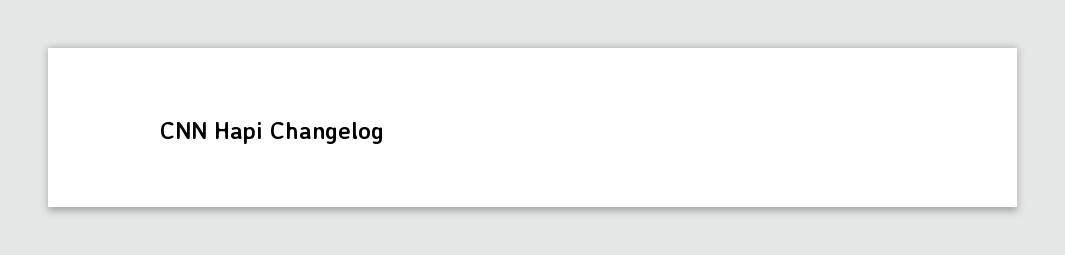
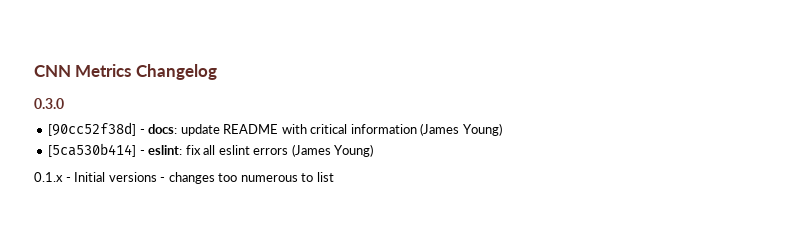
- CNN Hapi Changelog
+ CNN Metrics Changelog
+ 0.3.0
+ [90cc52f38d] - docs: update README with critical information (James Young)
+ [5ca530b414] - eslint: fix all eslint errors (James Young)
+ 0.1.x - Initial versions - changes too numerous to list

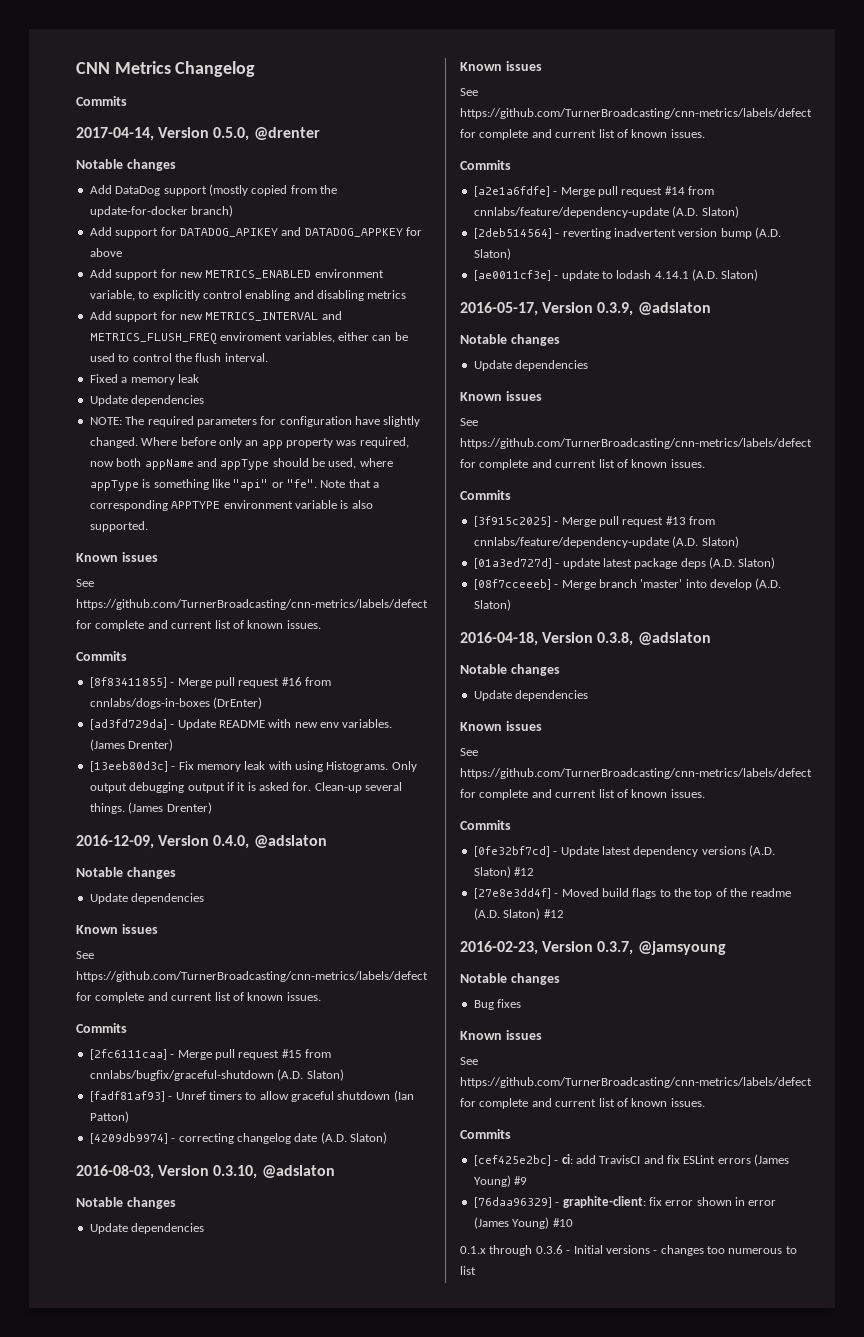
  CNN Metrics Changelog
- 0.3.0
- [90cc52f38d] - docs: update README with critical information (James Young)
- [5ca530b414] - eslint: fix all eslint errors (James Young)
+ Commits
+ 2017-04-14, Version 0.5.0, @drenter
+ Notable changes
+ Add DataDog support (mostly copied from the update-for-docker branch)
+ Add support for DATADOG_APIKEY and DATADOG_APPKEY for above
+ Add support for new METRICS_ENABLED environment variable, to explicitly control enabling and disabling metrics
+ Add support for new METRICS_INTERVAL and METRICS_FLUSH_FREQ enviroment variables, either can be used to control the flush interval.
+ Fixed a memory leak
+ Update dependencies
+ NOTE: The required parameters for configuration have slightly changed. Where before only an app property was required, now both appName and appType should be used, where appType is something like "api" or "fe". Note that a corresponding APPTYPE environment variable is also supported.
+ Known issues
+ See https://github.com/TurnerBroadcasting/cnn-metrics/labels/defect for complete and current list of known issues.
+ Commits
+ [8f83411855] - Merge pull request #16 from cnnlabs/dogs-in-boxes (DrEnter)
+ [ad3fd729da] - Update README with new env variables. (James Drenter)
+ [13eeb80d3c] - Fix memory leak with using Histograms. Only output debugging output if it is asked for. Clean-up several things. (James Drenter)
+ 2016-12-09, Version 0.4.0, @adslaton
+ Notable changes
+ Update dependencies
+ Known issues
+ See https://github.com/TurnerBroadcasting/cnn-metrics/labels/defect for complete and current list of known issues.
+ Commits
+ [2fc6111caa] - Merge pull request #15 from cnnlabs/bugfix/graceful-shutdown (A.D. Slaton)
+ [fadf81af93] - Unref timers to allow graceful shutdown (Ian Patton)
+ [4209db9974] - correcting changelog date (A.D. Slaton)
+ 2016-08-03, Version 0.3.10, @adslaton
+ Notable changes
+ Update dependencies
+ Known issues
+ See https://github.com/TurnerBroadcasting/cnn-metrics/labels/defect for complete and current list of known issues.
+ Commits
+ [a2e1a6fdfe] - Merge pull request #14 from cnnlabs/feature/dependency-update (A.D. Slaton)
+ [2deb514564] - reverting inadvertent version bump (A.D. Slaton)
+ [ae0011cf3e] - update to lodash 4.14.1 (A.D. Slaton)
+ 2016-05-17, Version 0.3.9, @adslaton
+ Notable changes
+ Update dependencies
+ Known issues
+ See https://github.com/TurnerBroadcasting/cnn-metrics/labels/defect for complete and current list of known issues.
+ Commits
+ [3f915c2025] - Merge pull request #13 from cnnlabs/feature/dependency-update (A.D. Slaton)
+ [01a3ed727d] - update latest package deps (A.D. Slaton)
+ [08f7cceeeb] - Merge branch 'master' into develop (A.D. Slaton)
+ 2016-04-18, Version 0.3.8, @adslaton
+ Notable changes
+ Update dependencies
+ Known issues
+ See https://github.com/TurnerBroadcasting/cnn-metrics/labels/defect for complete and current list of known issues.
+ Commits
+ [0fe32bf7cd] - Update latest dependency versions (A.D. Slaton) #12
+ [27e8e3dd4f] - Moved build flags to the top of the readme (A.D. Slaton) #12
+ 2016-02-23, Version 0.3.7, @jamsyoung
+ Notable changes
+ Bug fixes
+ Known issues
+ See https://github.com/TurnerBroadcasting/cnn-metrics/labels/defect for complete and current list of known issues.
+ Commits
+ [cef425e2bc] - ci: add TravisCI and fix ESLint errors (James Young) #9
+ [76daa96329] - graphite-client: fix error shown in error (James Young) #10
- 0.1.x - Initial versions - changes too numerous to list
+ 0.1.x through 0.3.6 - Initial versions - changes too numerous to list

